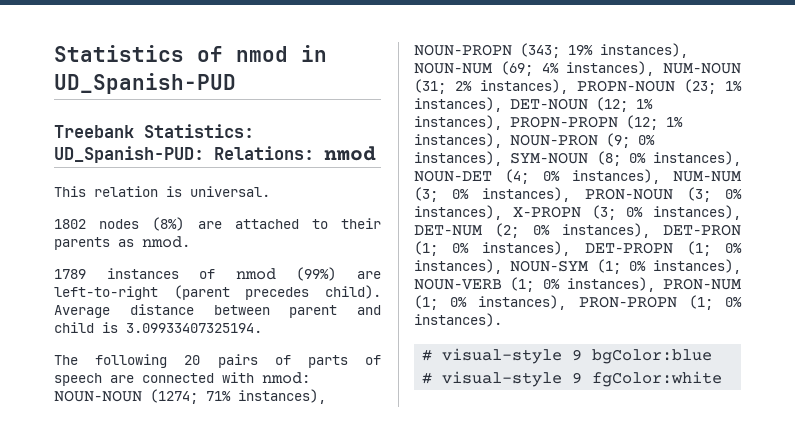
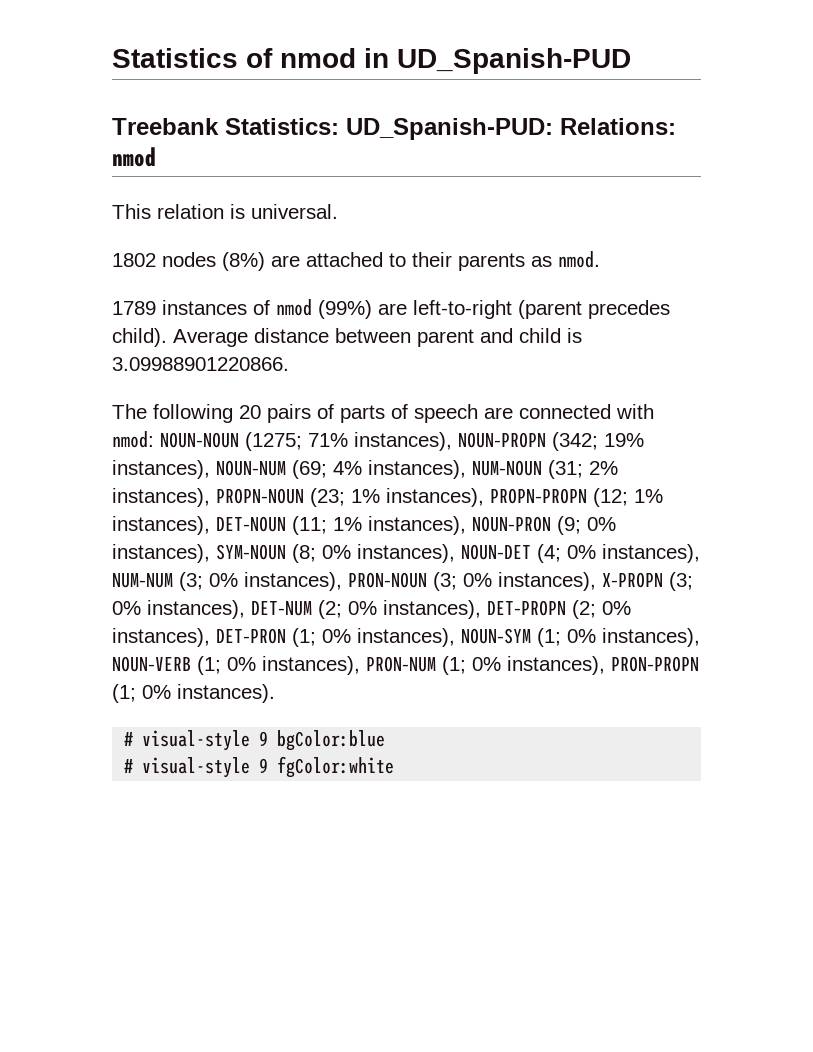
- Average distance between parent and child is 3.09933407325194.
+ Average distance between parent and child is 3.09988901220866.
- NOUN-NOUN (1274;
+ NOUN-NOUN (1275;
- 71% instances), NOUN-PROPN (343;
+ 71% instances), NOUN-PROPN (342;
- 1% instances), DET-NOUN (12; 1% instances), PROPN-PROPN (12;
+ 1% instances), PROPN-PROPN (12; 1% instances), DET-NOUN (11;
- 0% instances), DET-PRON (1; 0% instances), DET-PROPN (1;
+ 0% instances), DET-PROPN (2; 0% instances), DET-PRON (1;

